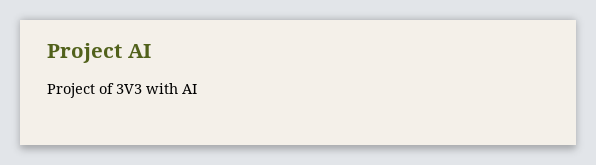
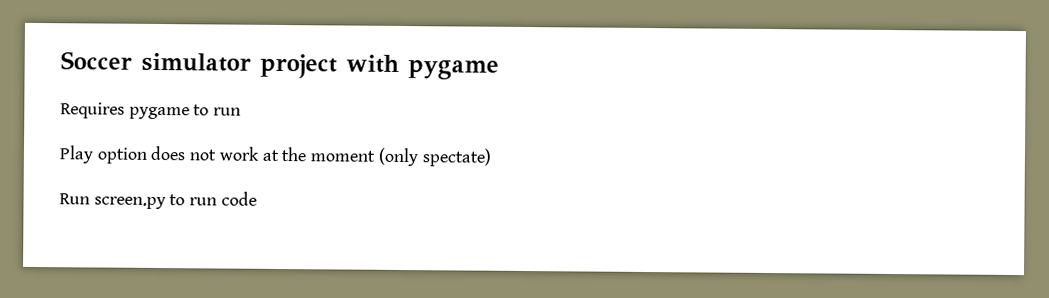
- Project AI
- Project of 3V3 with AI
+ Soccer simulator project with pygame
+ Requires pygame to run
+ Play option does not work at the moment (only spectate)
+ Run screen.py to run code

